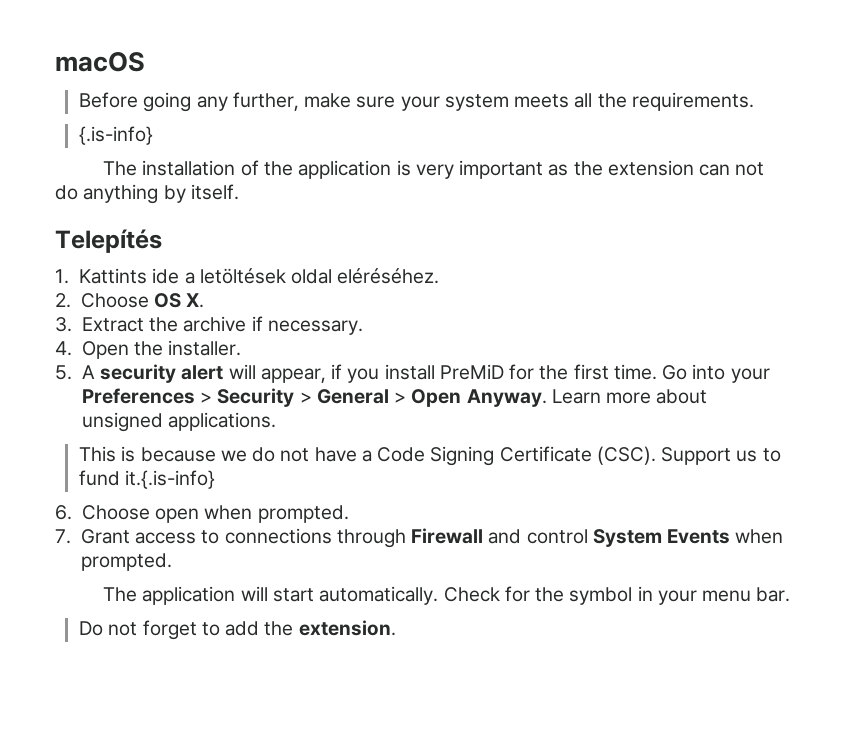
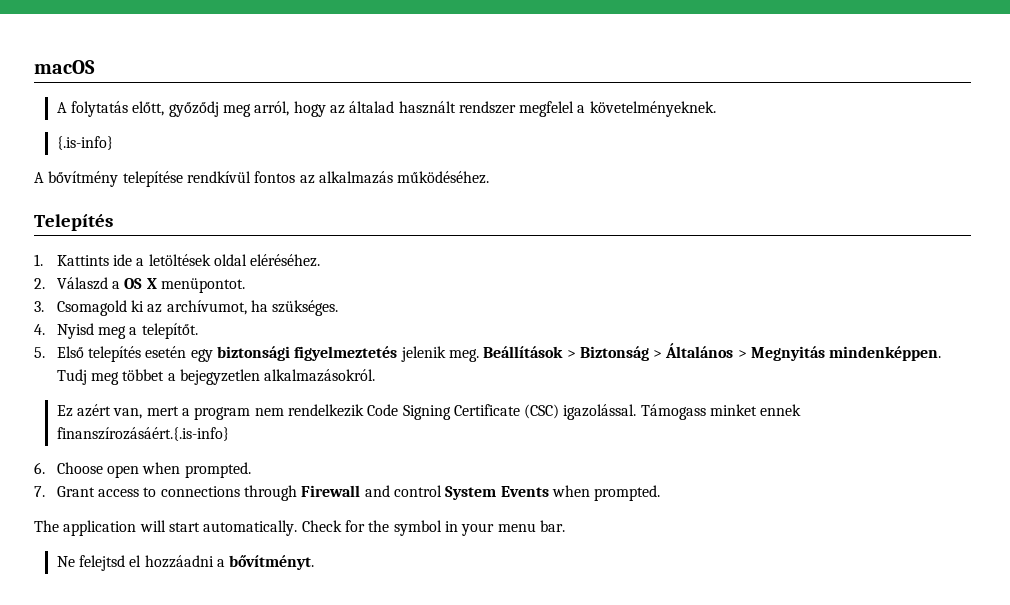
- Before going any further, make sure your system meets all the requirements.
+ A folytatás előtt, győződj meg arról, hogy az általad használt rendszer megfelel a követelményeknek.
  {.is-info}
- The installation of the application is very important as the extension can not do anything by itself.
+ A bővítmény telepítése rendkívül fontos az alkalmazás működéséhez.
- 2. Choose OS X.
- 3. Extract the archive if necessary.
- 4. Open the installer.
- 5. A security alert will appear, if you install PreMiD for the first time. Go into your Preferences > Security > General > Open Anyway. Learn more about unsigned applications.
- This is because we do not have a Code Signing Certificate (CSC). Support us to fund it.{.is-info}
+ 2. Válaszd a OS X menüpontot.
+ 3. Csomagold ki az archívumot, ha szükséges.
+ 4. Nyisd meg a telepítőt.
+ 5. Első telepítés esetén egy biztonsági figyelmeztetés jelenik meg. Beállítások > Biztonság > Általános > Megnyitás mindenképpen. Tudj meg többet a bejegyzetlen alkalmazásokról.
+ Ez azért van, mert a program nem rendelkezik Code Signing Certificate (CSC) igazolással. Támogass minket ennek finanszírozásáért.{.is-info}
- Do not forget to add the extension.
+ Ne felejtsd el hozzáadni a bővítményt.

